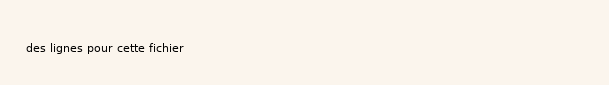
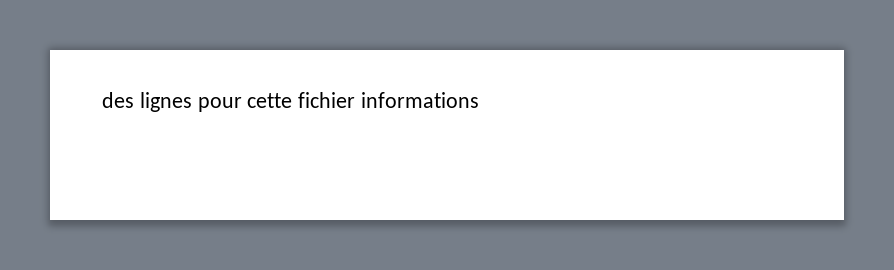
- des lignes pour cette fichier
+ des lignes pour cette fichier informations

